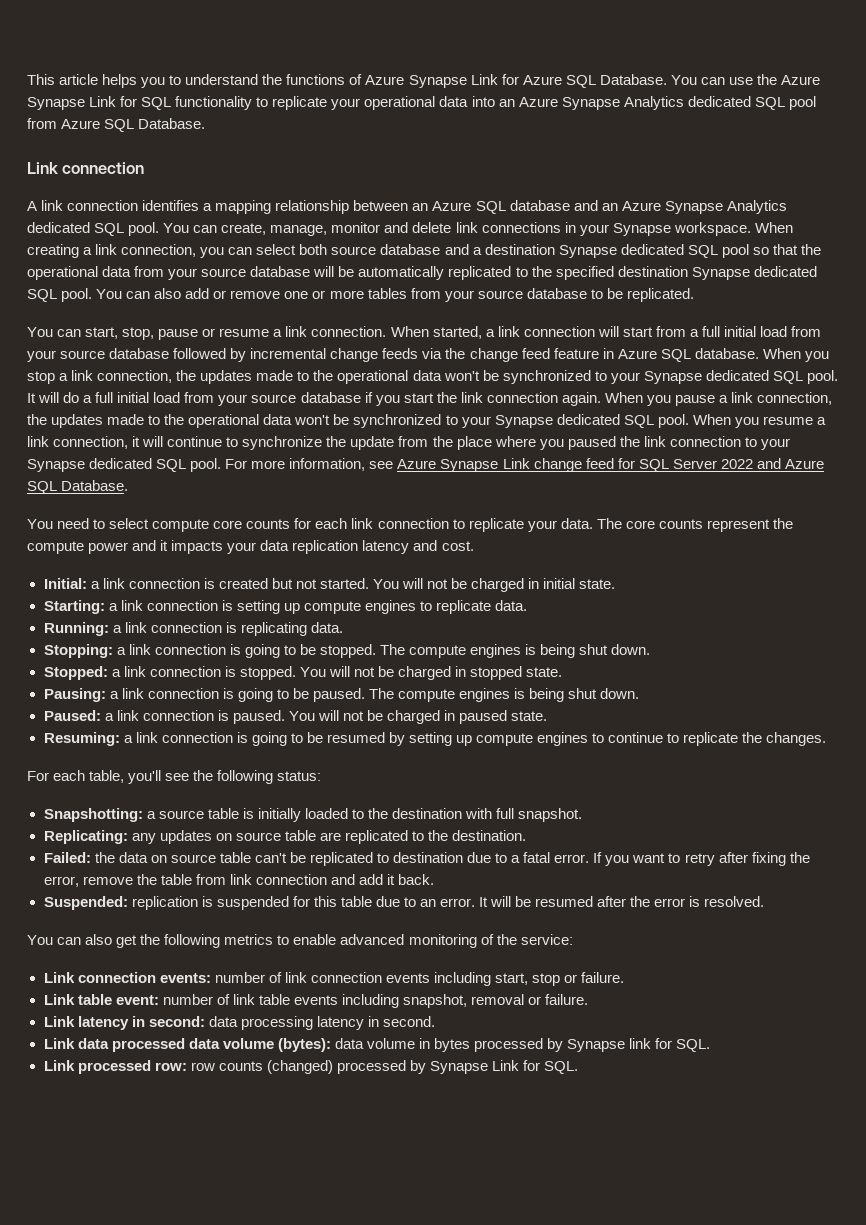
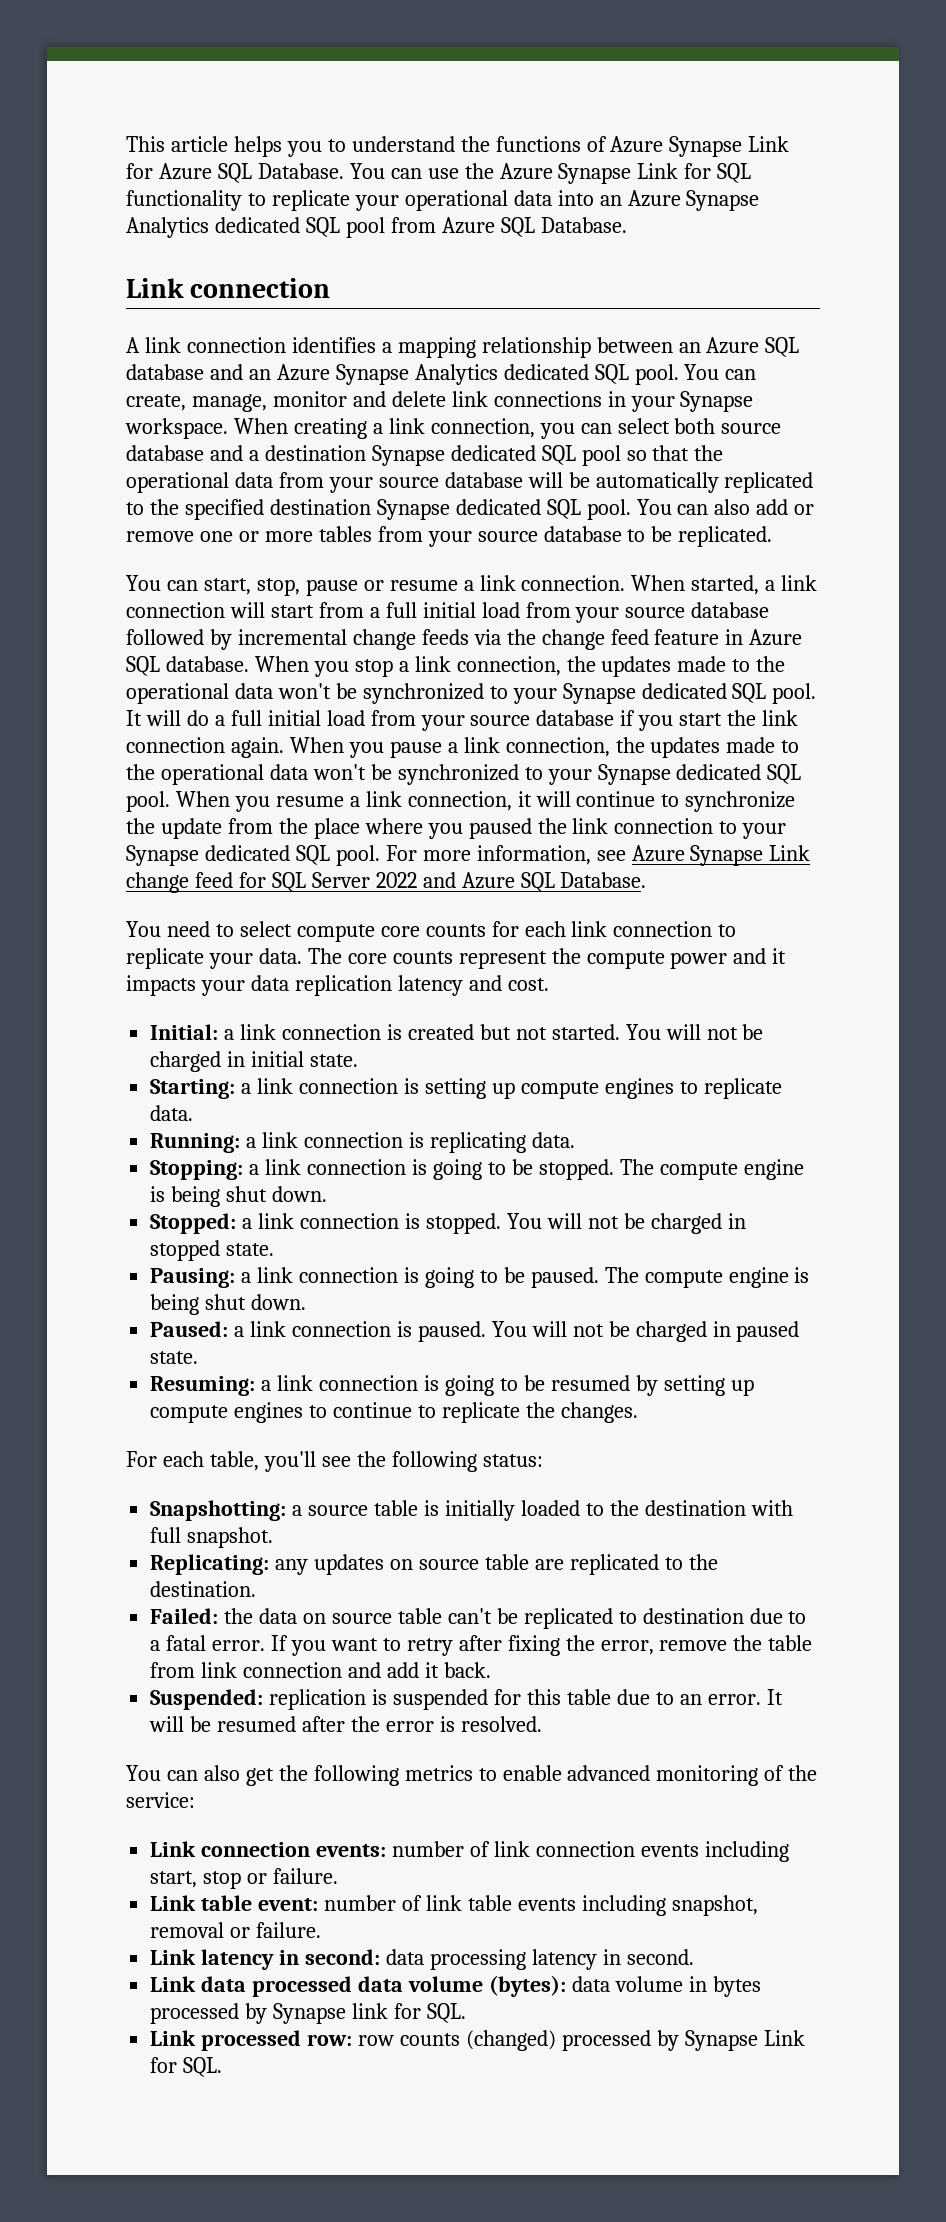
- Stopping: a link connection is going to be stopped. The compute engines is being shut down.
+ Stopping: a link connection is going to be stopped. The compute engine is being shut down.
- Pausing: a link connection is going to be paused. The compute engines is being shut down.
+ Pausing: a link connection is going to be paused. The compute engine is being shut down.

